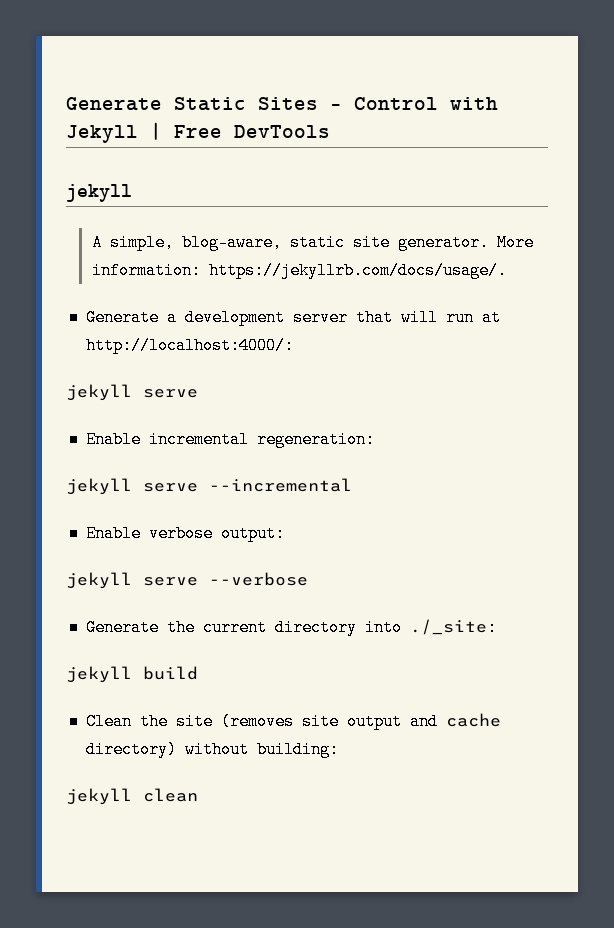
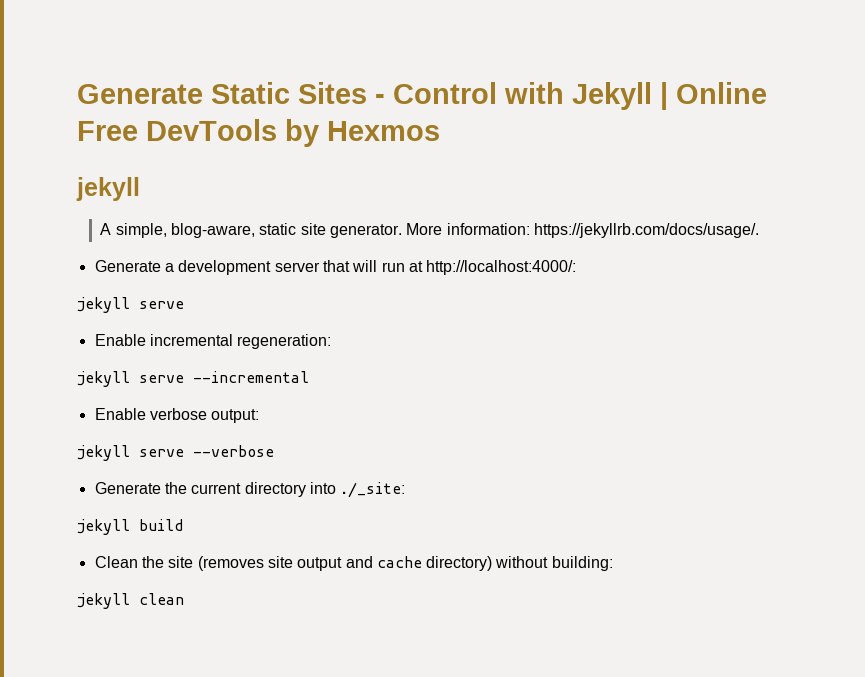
- Generate Static Sites - Control with Jekyll | Free DevTools
+ Generate Static Sites - Control with Jekyll | Online Free DevTools by Hexmos

